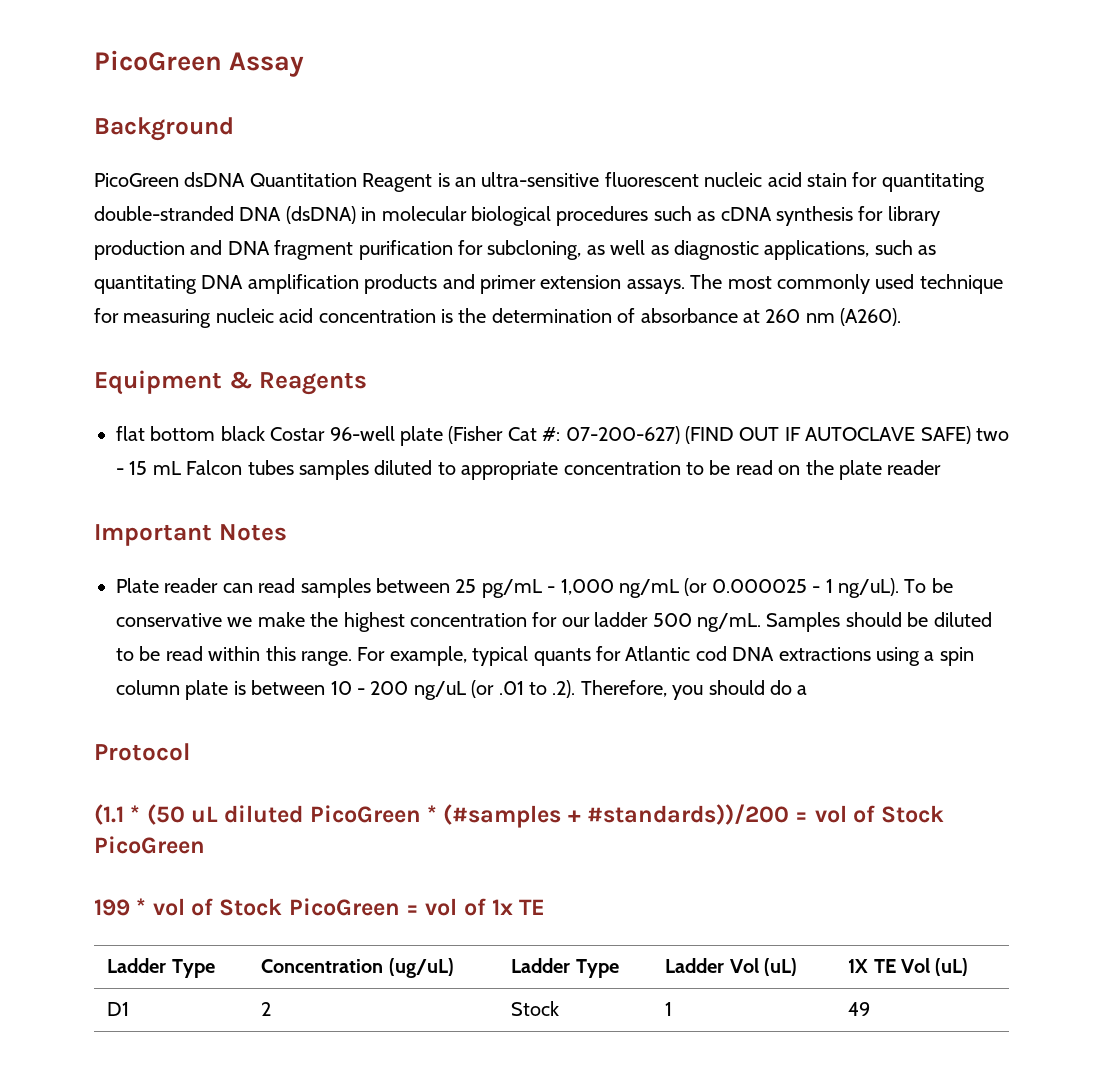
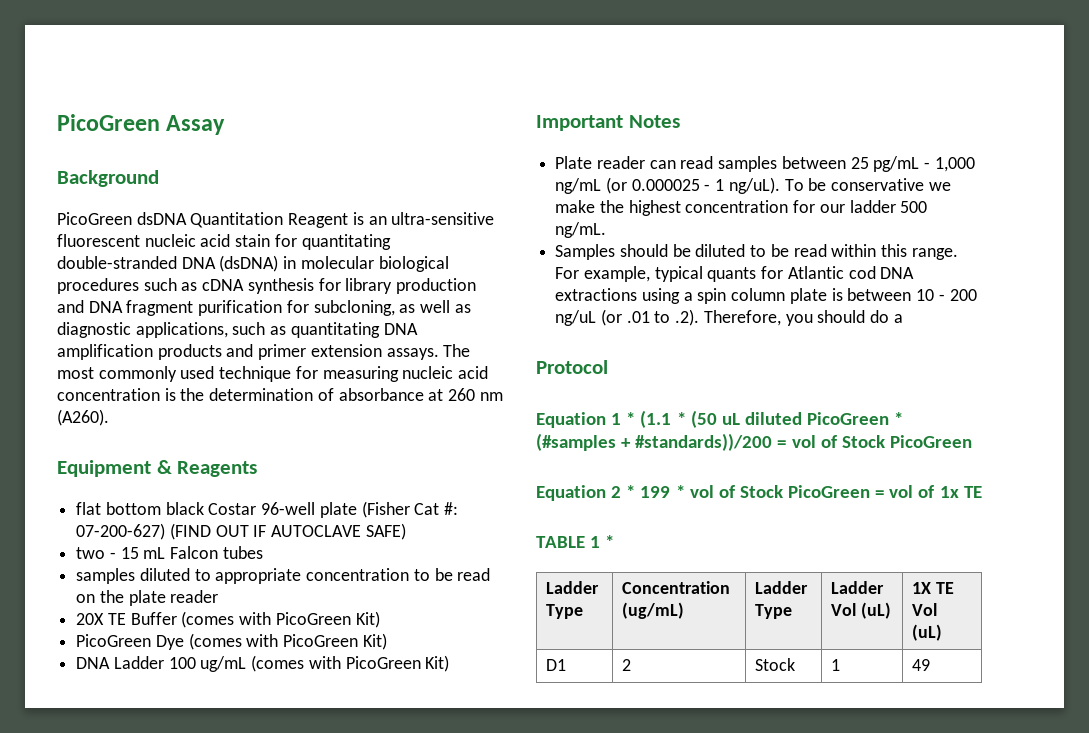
- flat bottom black Costar 96-well plate (Fisher Cat #: 07-200-627) (FIND OUT IF AUTOCLAVE SAFE) two - 15 mL Falcon tubes samples diluted to appropriate concentration to be read on the plate reader
+ flat bottom black Costar 96-well plate (Fisher Cat #: 07-200-627) (FIND OUT IF AUTOCLAVE SAFE)
+ two - 15 mL Falcon tubes
+ samples diluted to appropriate concentration to be read on the plate reader
+ 20X TE Buffer (comes with PicoGreen Kit)
+ PicoGreen Dye (comes with PicoGreen Kit)
+ DNA Ladder 100 ug/mL (comes with PicoGreen Kit)
- To be conservative we make the highest concentration for our ladder 500 ng/mL. Samples should be diluted to be read within this range.
+ To be conservative we make the highest concentration for our ladder 500 ng/mL.
+ Samples should be diluted to be read within this range.
- (1.1 * (50 uL diluted PicoGreen * (#samples + #standards))/200 = vol of Stock PicoGreen
+ Equation 1 * (1.1 * (50 uL diluted PicoGreen * (#samples + #standards))/200 = vol of Stock PicoGreen
- 199 * vol of Stock PicoGreen = vol of 1x TE
+ Equation 2 * 199 * vol of Stock PicoGreen = vol of 1x TE
+ TABLE 1 *
- Ladder Type | Concentration (ug/uL) | Ladder Type | Ladder Vol (uL) | 1X TE Vol (uL)
+ Ladder Type | Concentration (ug/mL) | Ladder Type | Ladder Vol (uL) | 1X TE Vol (uL)

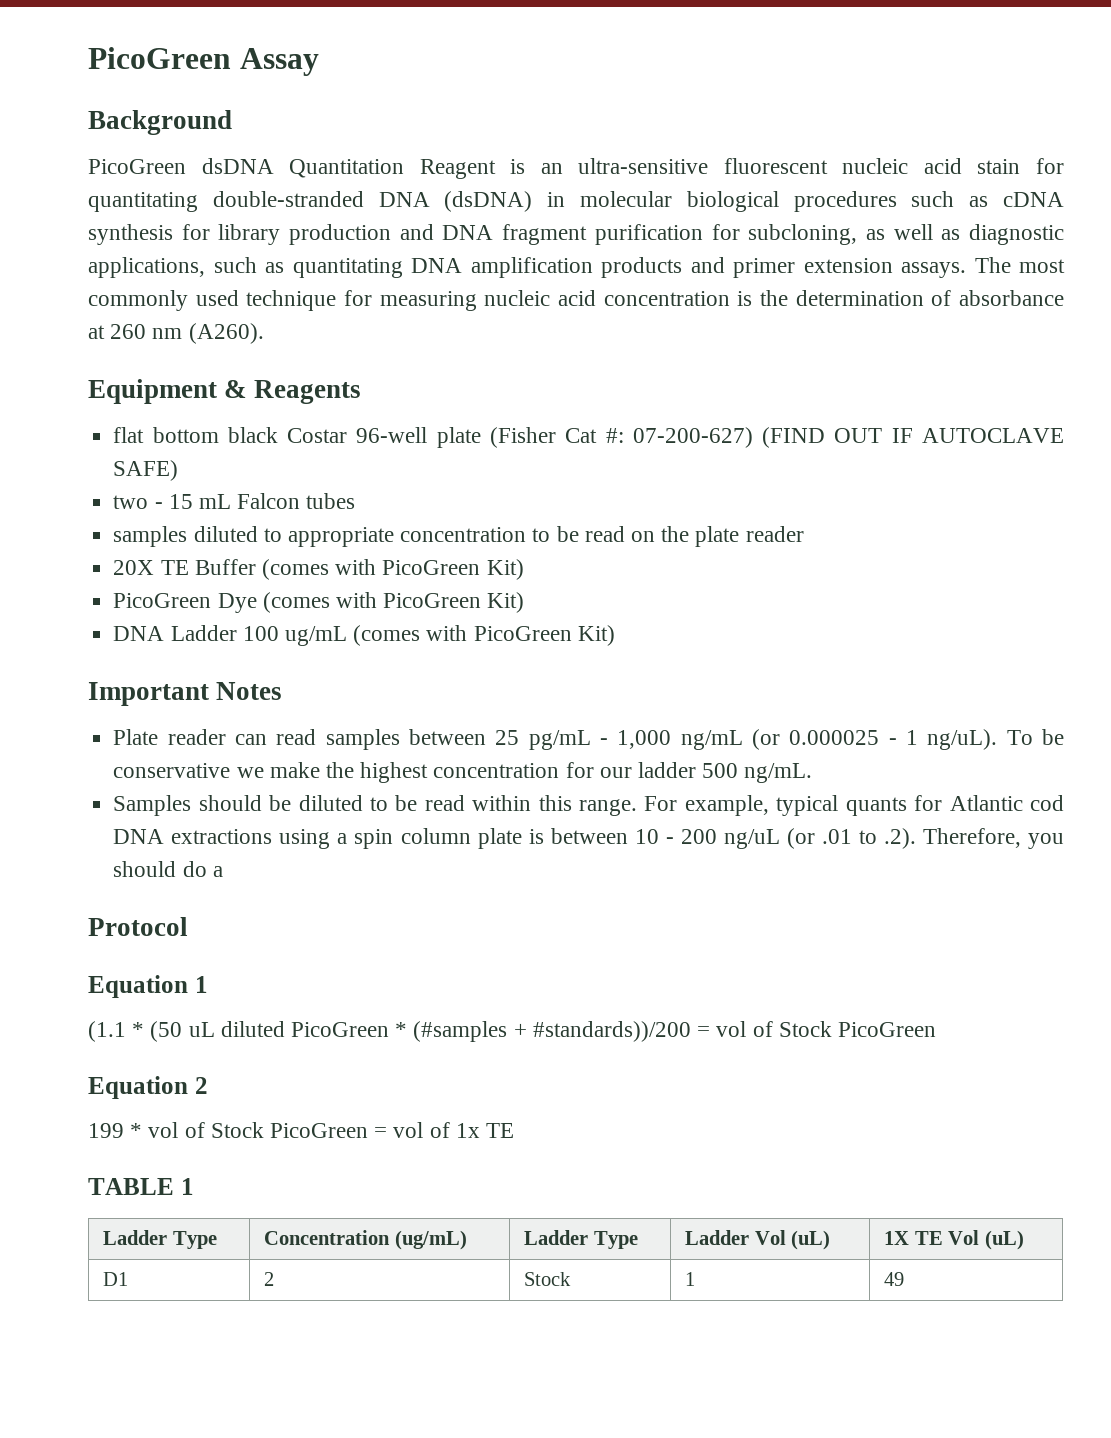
- Equation 1 * (1.1 * (50 uL diluted PicoGreen * (#samples + #standards))/200 = vol of Stock PicoGreen
+ Equation 1
+ (1.1 * (50 uL diluted PicoGreen * (#samples + #standards))/200 = vol of Stock PicoGreen
- Equation 2 * 199 * vol of Stock PicoGreen = vol of 1x TE
+ Equation 2
+ 199 * vol of Stock PicoGreen = vol of 1x TE
- TABLE 1 *
+ TABLE 1

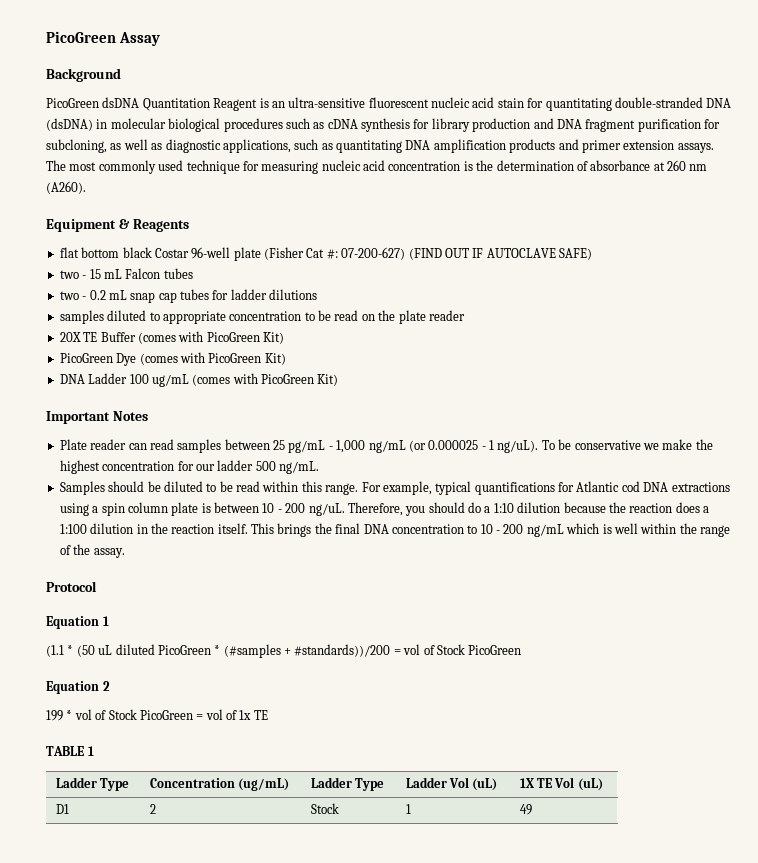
+ two - 0.2 mL snap cap tubes for ladder dilutions
- For example, typical quants for Atlantic cod DNA extractions using a spin column plate is between 10 - 200 ng/uL (or .01 to .2). Therefore, you should do a
+ For example, typical quantifications for Atlantic cod DNA extractions using a spin column plate is between 10 - 200 ng/uL. Therefore, you should do a 1:10 dilution because the reaction does a 1:100 dilution in the reaction itself. This brings the final DNA concentration to 10 - 200 ng/mL which is well within the range of the assay.

